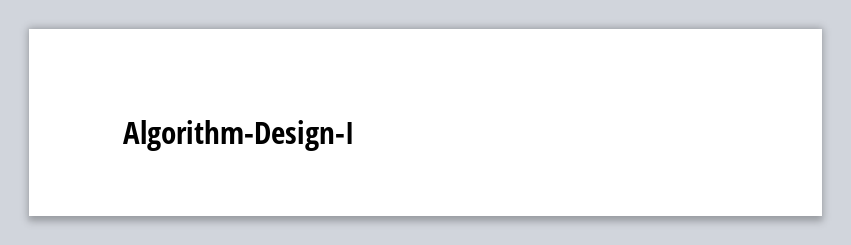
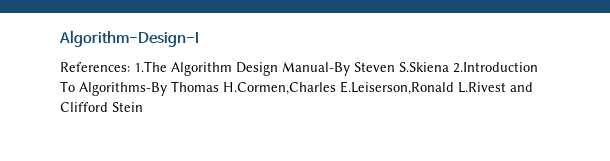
+ References: 1.The Algorithm Design Manual-By Steven S.Skiena 2.Introduction To Algorithms-By Thomas H.Cormen,Charles E.Leiserson,Ronald L.Rivest and Clifford Stein

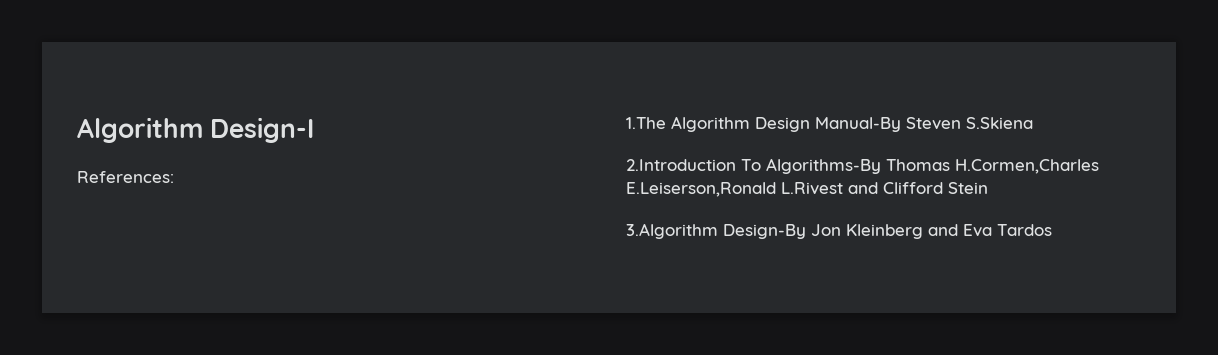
- Algorithm-Design-I
+ Algorithm Design-I
- References: 1.The Algorithm Design Manual-By Steven S.Skiena 2.Introduction To Algorithms-By Thomas H.Cormen,Charles E.Leiserson,Ronald L.Rivest and Clifford Stein
+ References:
+ 1.The Algorithm Design Manual-By Steven S.Skiena
+ 2.Introduction To Algorithms-By Thomas H.Cormen,Charles E.Leiserson,Ronald L.Rivest and Clifford Stein
+ 3.Algorithm Design-By Jon Kleinberg and Eva Tardos

